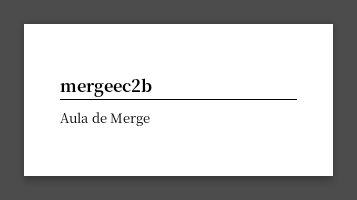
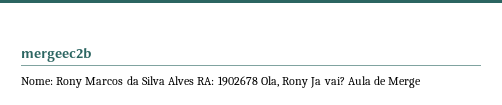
+ Nome: Rony Marcos da Silva Alves RA: 1902678 Ola, Rony Ja vai?

